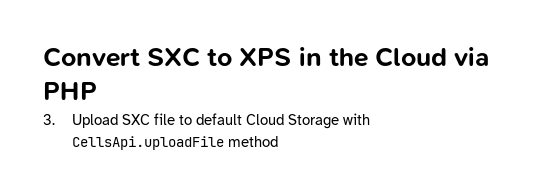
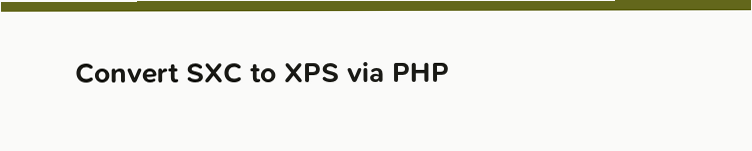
- Convert SXC to XPS in the Cloud via PHP
+ Convert SXC to XPS via PHP
- 3. Upload SXC file to default Cloud Storage with CellsApi.uploadFile method

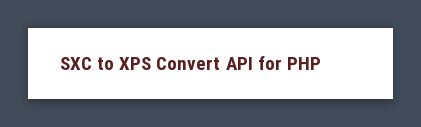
- Convert SXC to XPS via PHP
+ SXC to XPS Convert API for PHP

